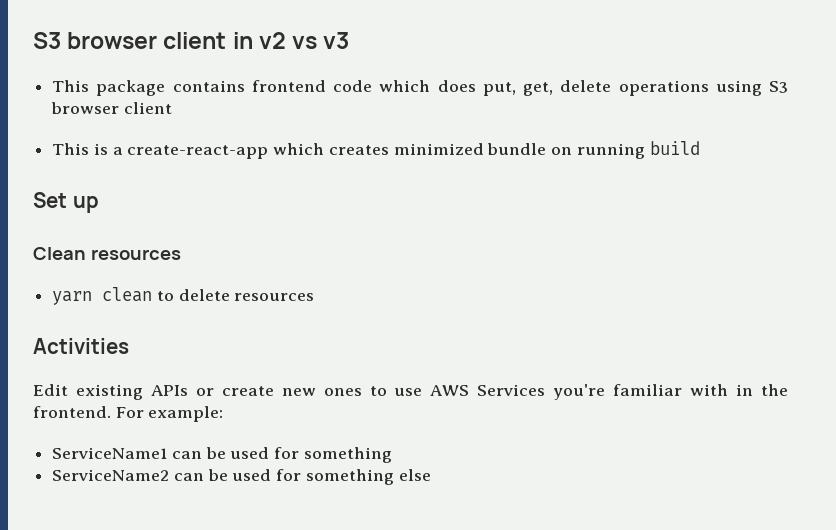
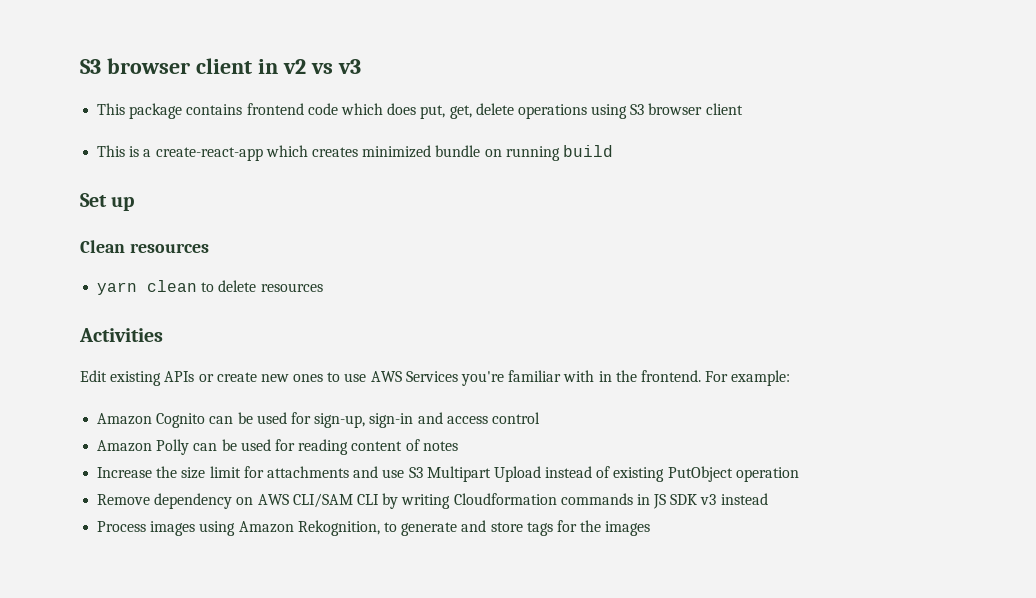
- ServiceName1 can be used for something
- ServiceName2 can be used for something else
+ Amazon Cognito can be used for sign-up, sign-in and access control
+ Amazon Polly can be used for reading content of notes
+ Increase the size limit for attachments and use S3 Multipart Upload instead of existing PutObject operation
+ Remove dependency on AWS CLI/SAM CLI by writing Cloudformation commands in JS SDK v3 instead
+ Process images using Amazon Rekognition, to generate and store tags for the images

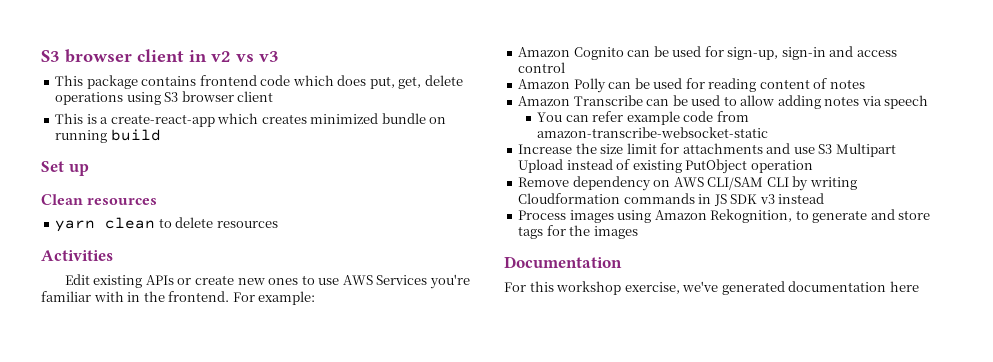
+ Amazon Transcribe can be used to allow adding notes via speech
+ You can refer example code from amazon-transcribe-websocket-static
+ Documentation
+ For this workshop exercise, we've generated documentation here

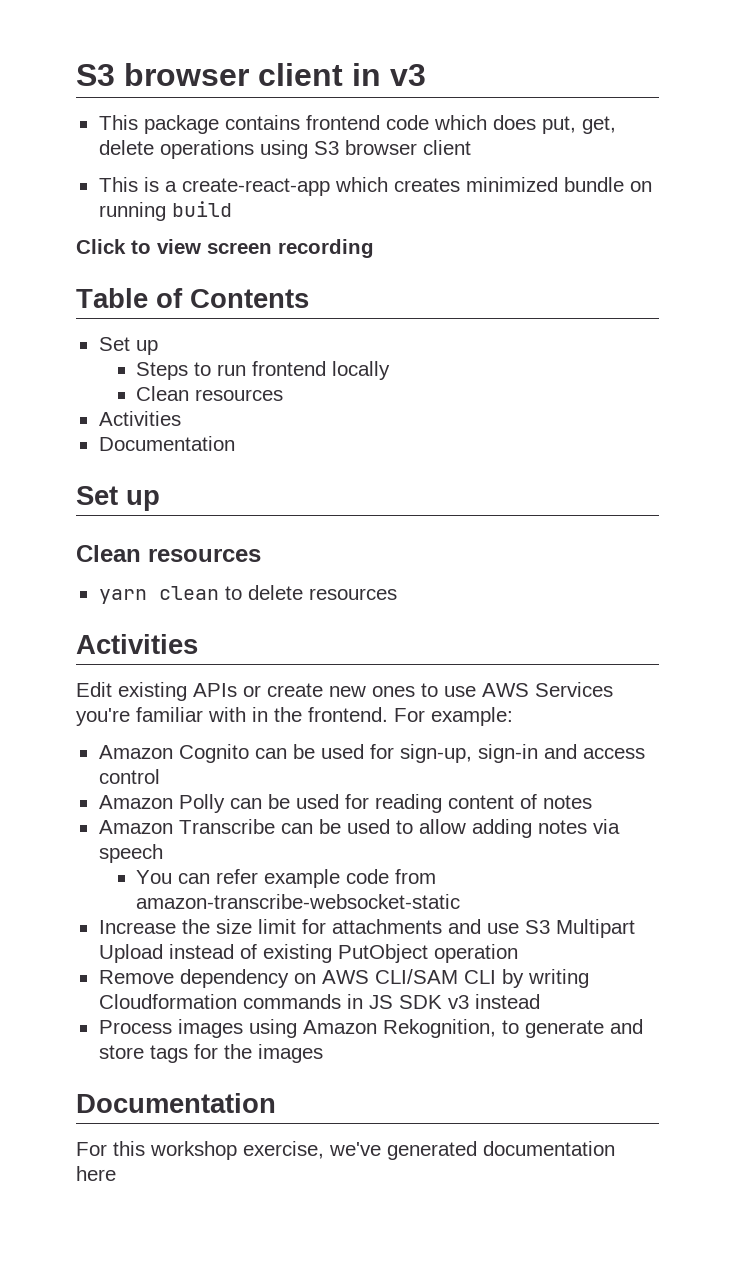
- S3 browser client in v2 vs v3
+ S3 browser client in v3
+ Click to view screen recording
+ Table of Contents
+ Set up
+ Steps to run frontend locally
+ Clean resources
+ Activities
+ Documentation

